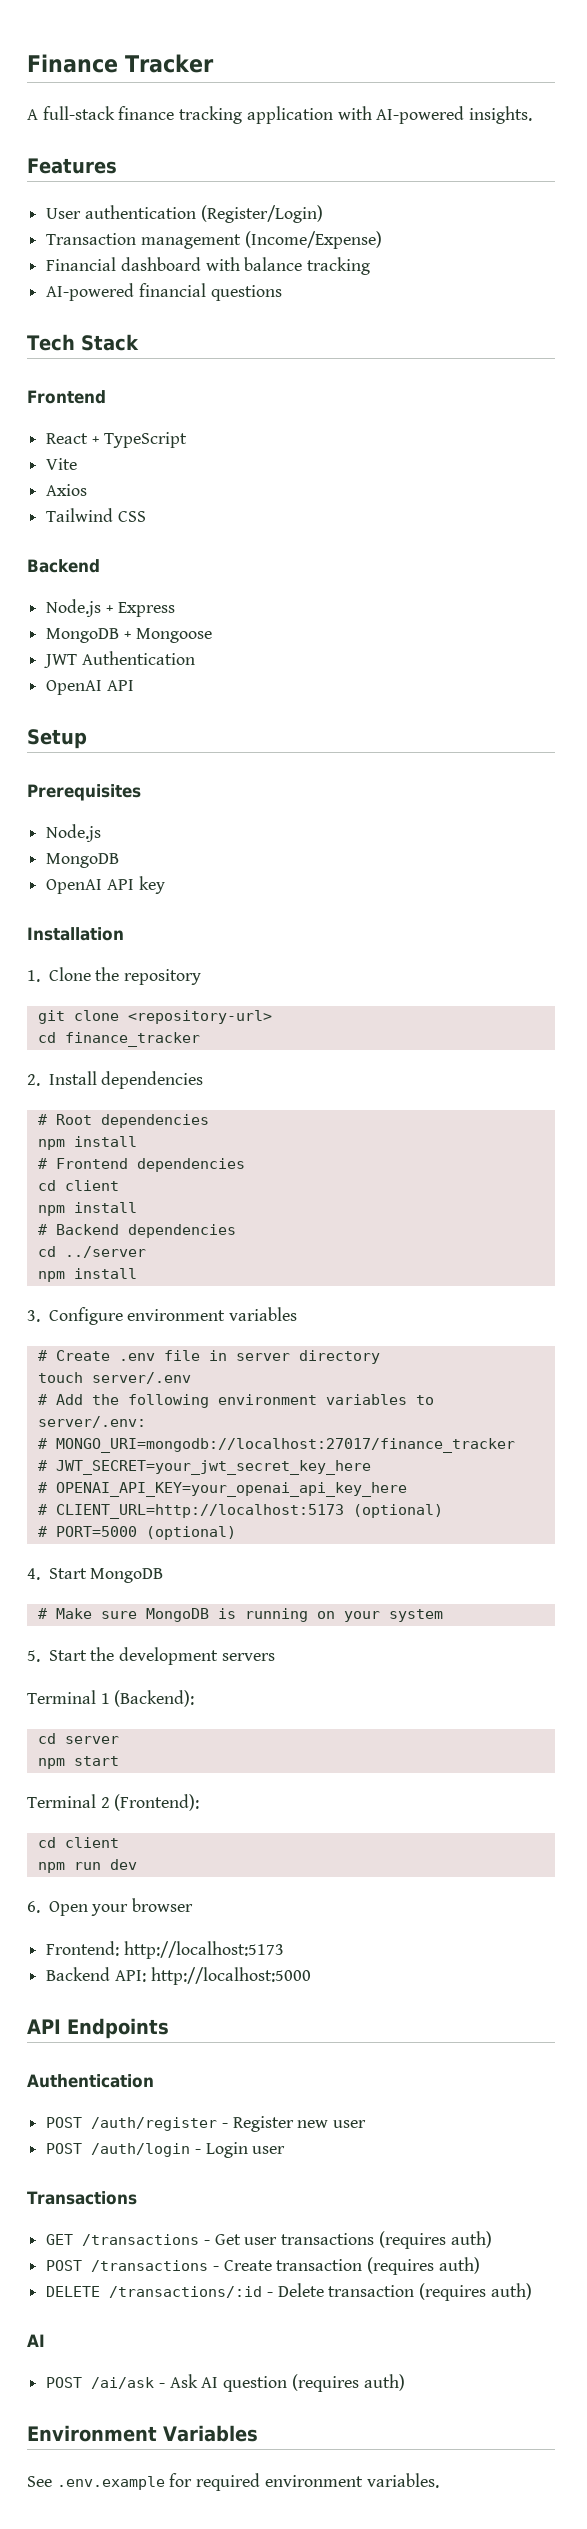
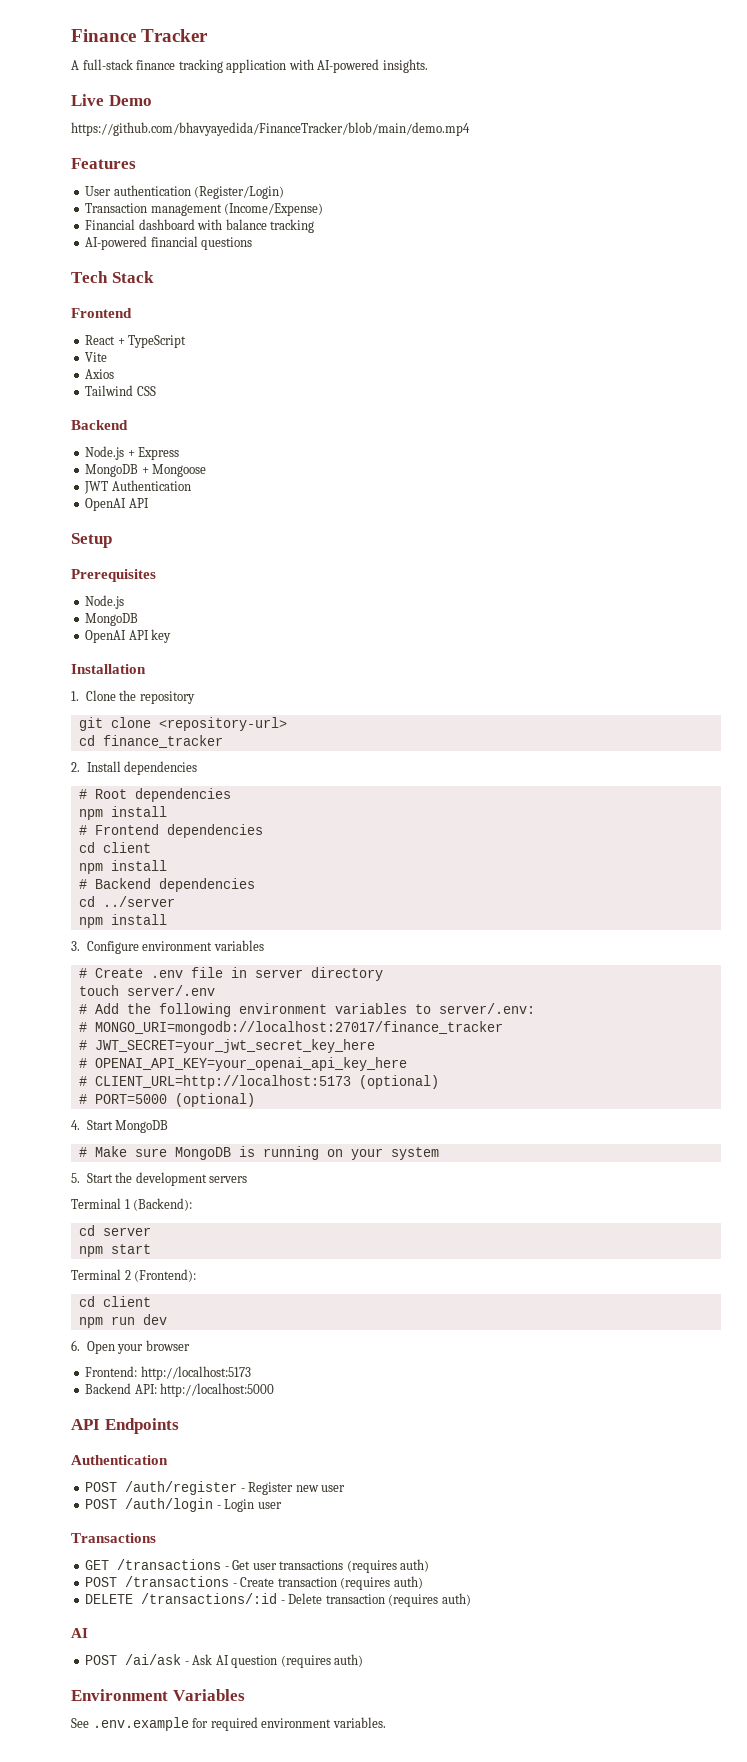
+ Live Demo
+ https://github.com/bhavyayedida/FinanceTracker/blob/main/demo.mp4

